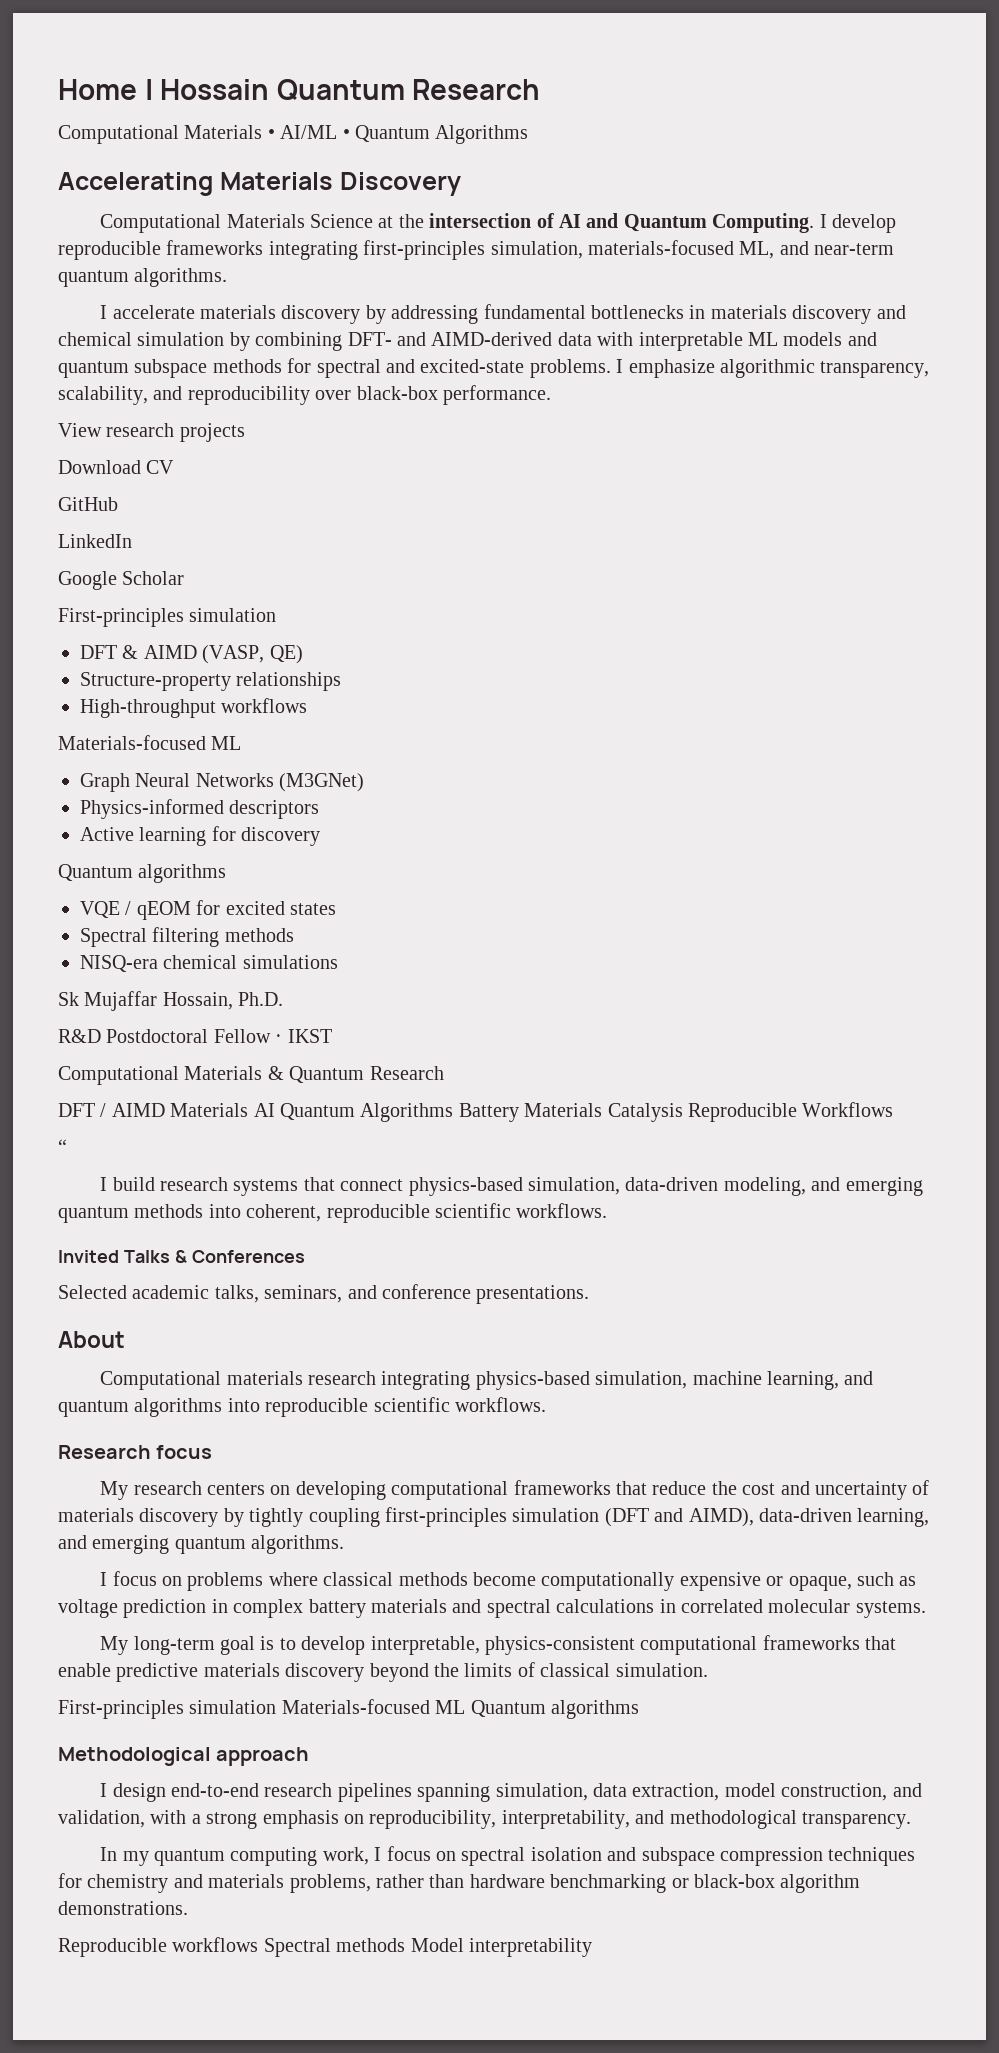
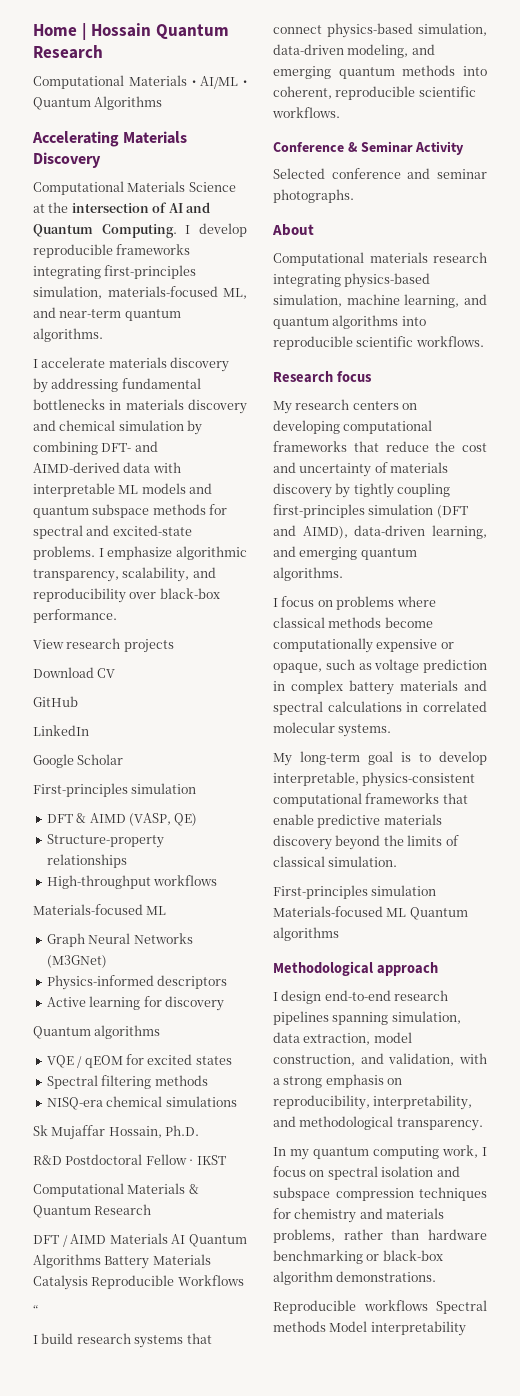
- Invited Talks & Conferences
- Selected academic talks, seminars, and conference presentations.
+ Conference & Seminar Activity
+ Selected conference and seminar photographs.

